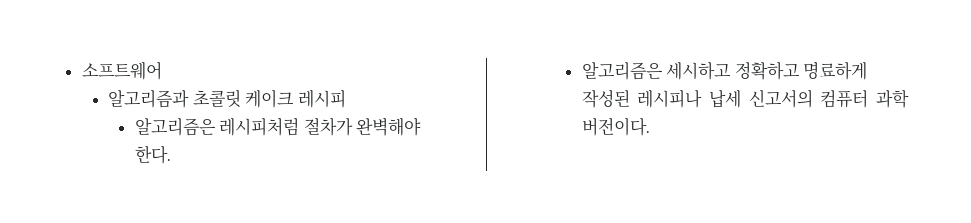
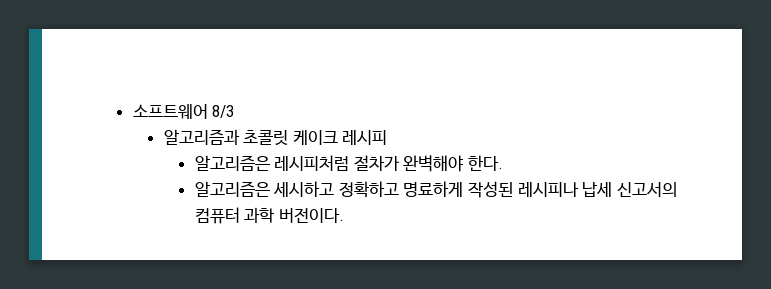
- 소프트웨어
+ 소프트웨어 8/3

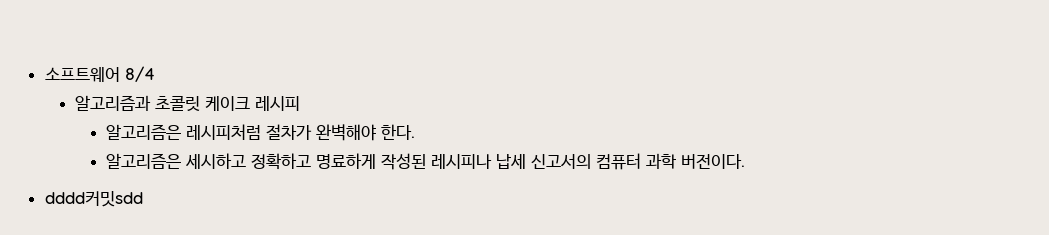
- 소프트웨어 8/3
+ 소프트웨어 8/4
+ dddd커밋sdd

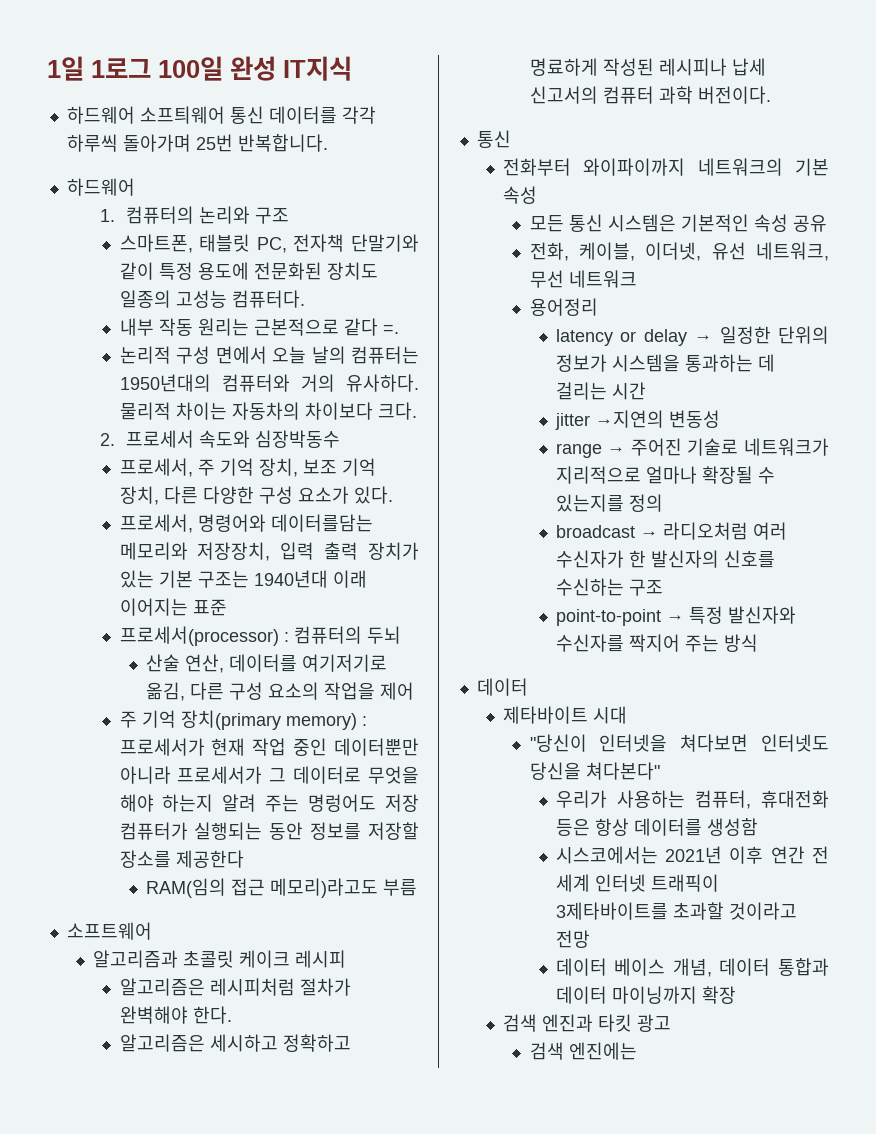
+ 1일 1로그 100일 완성 IT지식
+ 하드웨어 소프틔웨어 통신 데이터를 각각 하루씩 돌아가며 25번 반복합니다.
+ 하드웨어
+ 1. 컴퓨터의 논리와 구조
+ 스마트폰, 태블릿 PC, 전자책 단말기와 같이 특정 용도에 전문화된 장치도 일종의 고성능 컴퓨터다.
+ 내부 작동 원리는 근본적으로 같다 =.
+ 논리적 구성 면에서 오늘 날의 컴퓨터는 1950년대의 컴퓨터와 거의 유사하다. 물리적 차이는 자동차의 차이보다 크다.
+ 2. 프로세서 속도와 심장박동수
+ 프로세서, 주 기억 장치, 보조 기억 장치, 다른 다양한 구성 요소가 있다.
+ 프로세서, 명령어와 데이터를담는 메모리와 저장장치, 입력 출력 장치가 있는 기본 구조는 1940년대 이래 이어지는 표준
+ 프로세서(processor) : 컴퓨터의 두뇌
+ 산술 연산, 데이터를 여기저기로 옮김, 다른 구성 요소의 작업을 제어
+ 주 기억 장치(primary memory) : 프로세서가 현재 작업 중인 데이터뿐만 아니라 프로세서가 그 데이터로 무엇을 해야 하는지 알려 주는 명렁어도 저장 컴퓨터가 실행되는 동안 정보를 저장할 장소를 제공한다
+ RAM(임의 접근 메모리)라고도 부름
- 소프트웨어 8/4
+ 소프트웨어
  알고리즘은 세시하고 정확하고 명료하게 작성된 레시피나 납세 신고서의 컴퓨터 과학 버전이다.
- dddd커밋sdd
+ 통신
+ 전화부터 와이파이까지 네트워크의 기본 속성
+ 모든 통신 시스템은 기본적인 속성 공유
+ 전화, 케이블, 이더넷, 유선 네트워크, 무선 네트워크
+ 용어정리
+ latency or delay → 일정한 단위의 정보가 시스템을 통과하는 데 걸리는 시간
+ jitter →지연의 변동성
+ range → 주어진 기술로 네트워크가 지리적으로 얼마나 확장될 수 있는지를 정의
+ broadcast → 라디오처럼 여러 수신자가 한 발신자의 신호를 수신하는 구조
+ point-to-point → 특정 발신자와 수신자를 짝지어 주는 방식
+ 데이터
+ 제타바이트 시대
+ "당신이 인터넷을 쳐다보면 인터넷도 당신을 쳐다본다"
+ 우리가 사용하는 컴퓨터, 휴대전화 등은 항상 데이터를 생성함
+ 시스코에서는 2021년 이후 연간 전 세계 인터넷 트래픽이 3제타바이트를 초과할 것이라고 전망
+ 데이터 베이스 개념, 데이터 통합과 데이터 마이닝까지 확장
+ 검색 엔진과 타킷 광고
+ 검색 엔진에는

